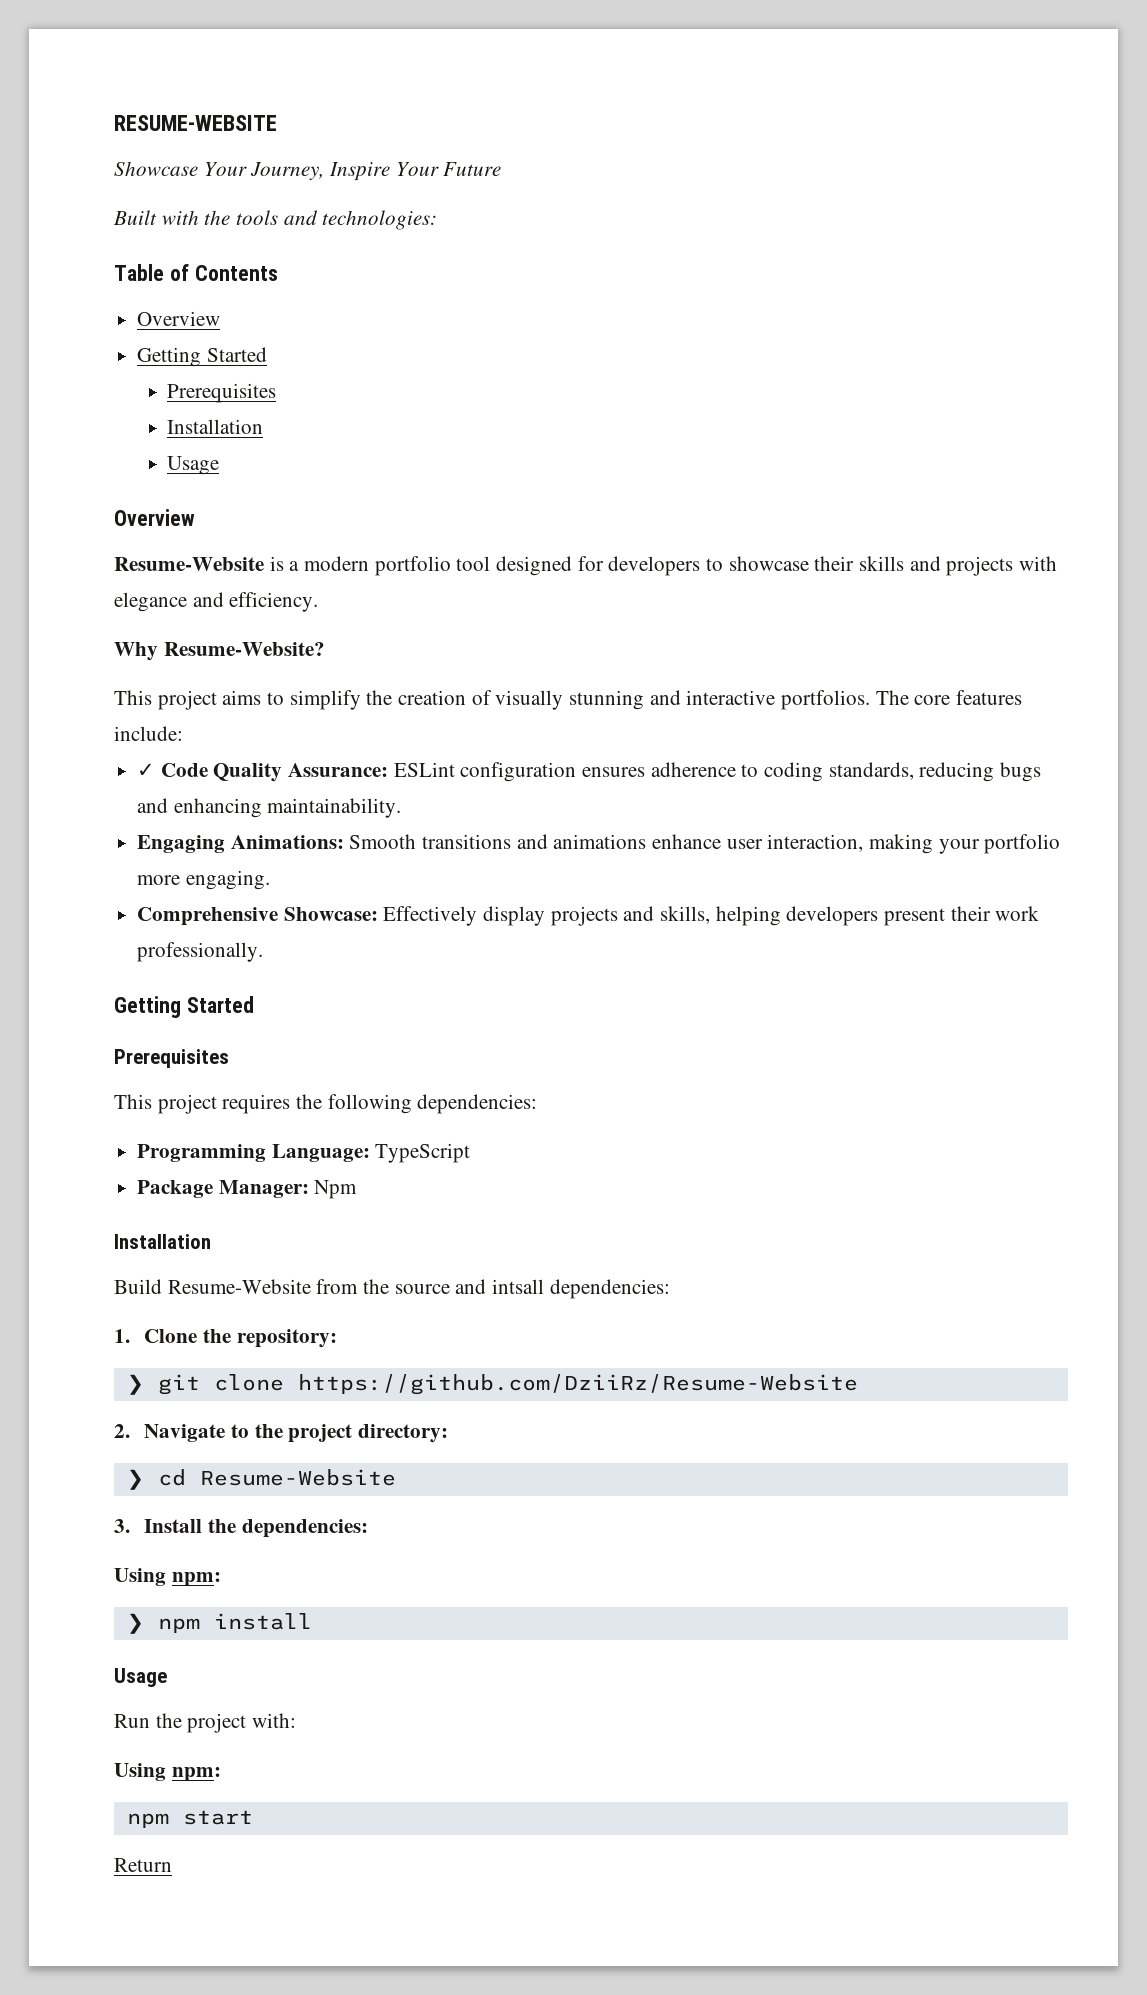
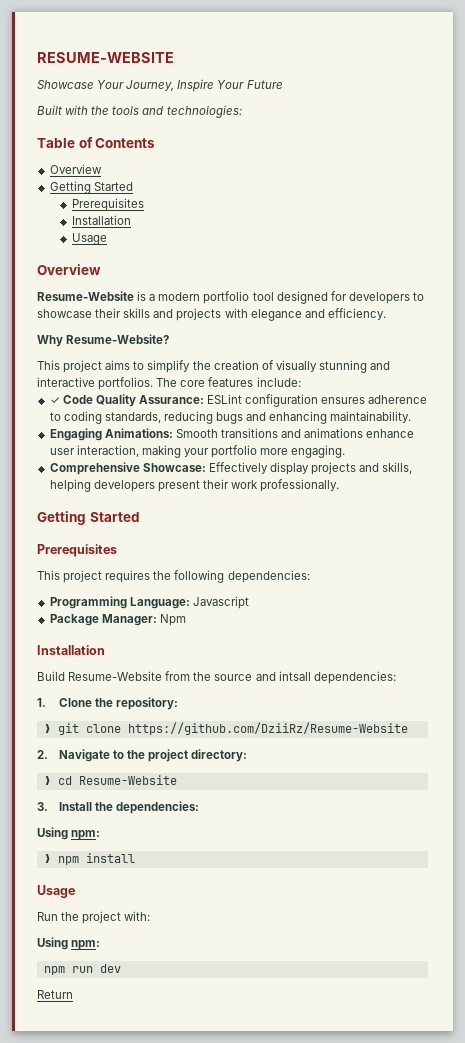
- Programming Language: TypeScript
+ Programming Language: Javascript
- npm start
+ npm run dev

